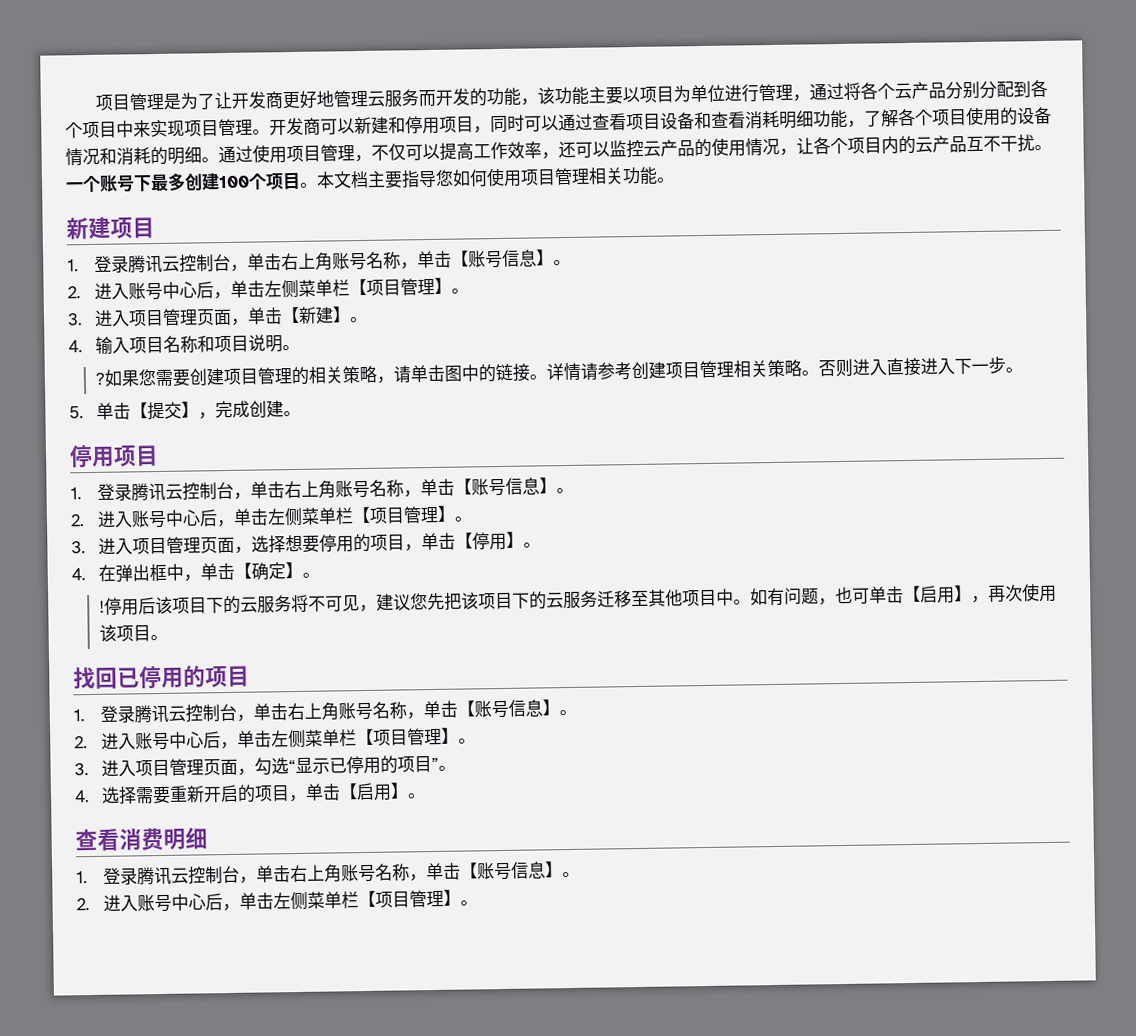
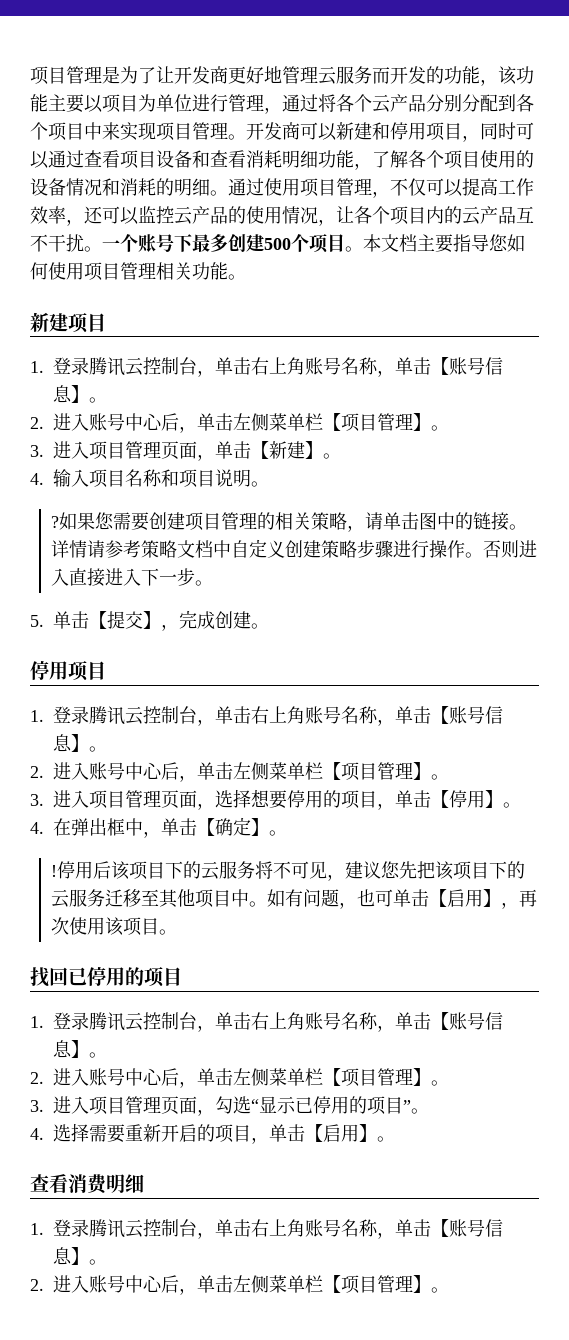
- 一个账号下最多创建100个项目。
+ 一个账号下最多创建500个项目。
- 详情请参考创建项目管理相关策略。
+ 详情请参考策略文档中自定义创建策略步骤进行操作。

